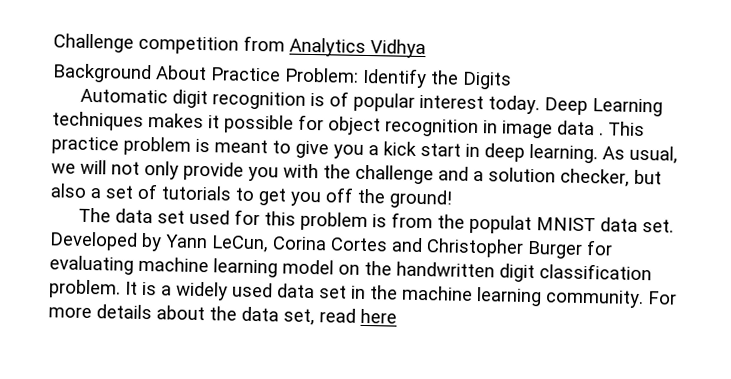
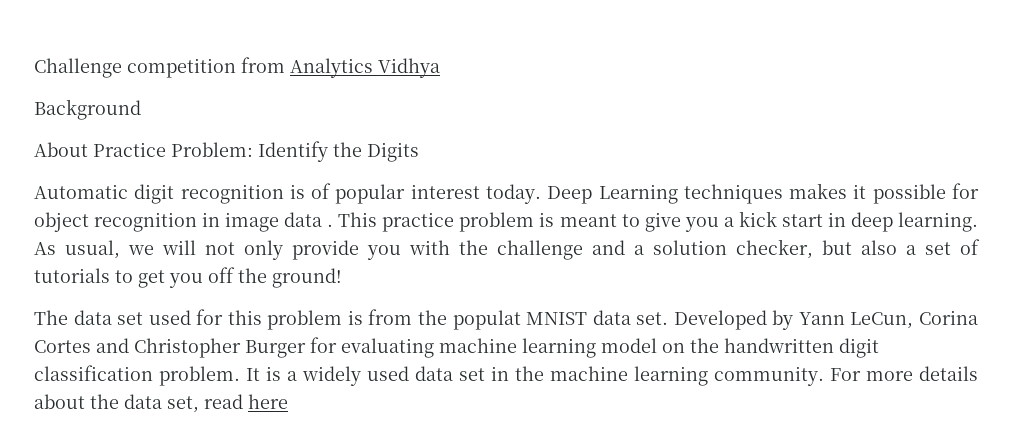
- Background About Practice Problem: Identify the Digits
+ Background
+ About Practice Problem: Identify the Digits

